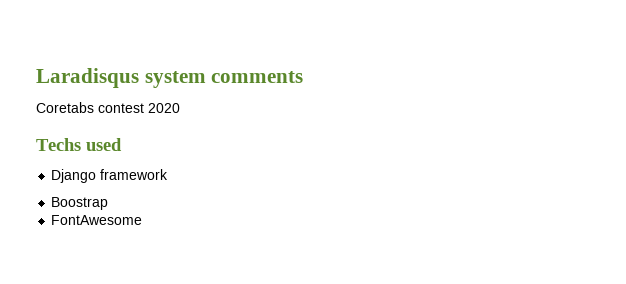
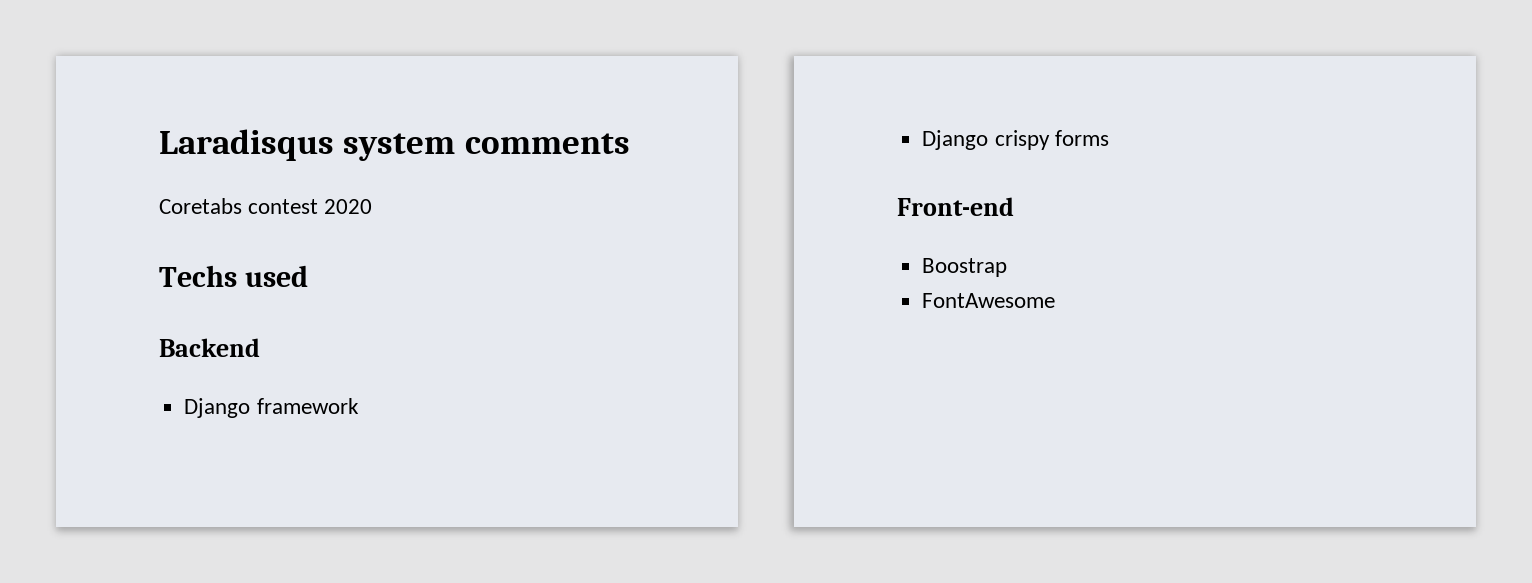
+ Backend
+ Django crispy forms
+ Front-end

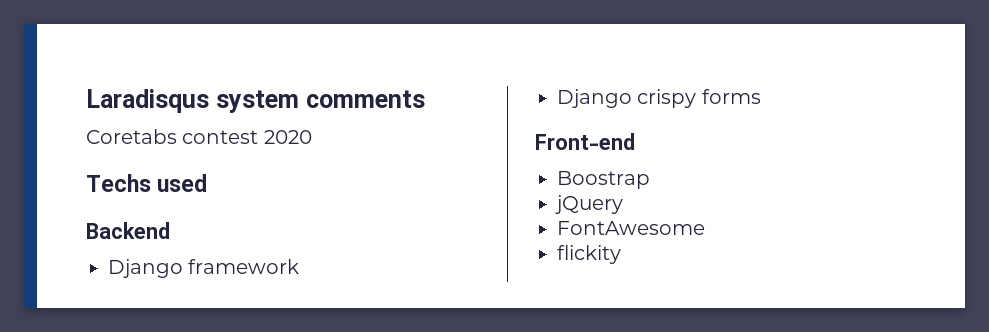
+ jQuery
+ flickity

